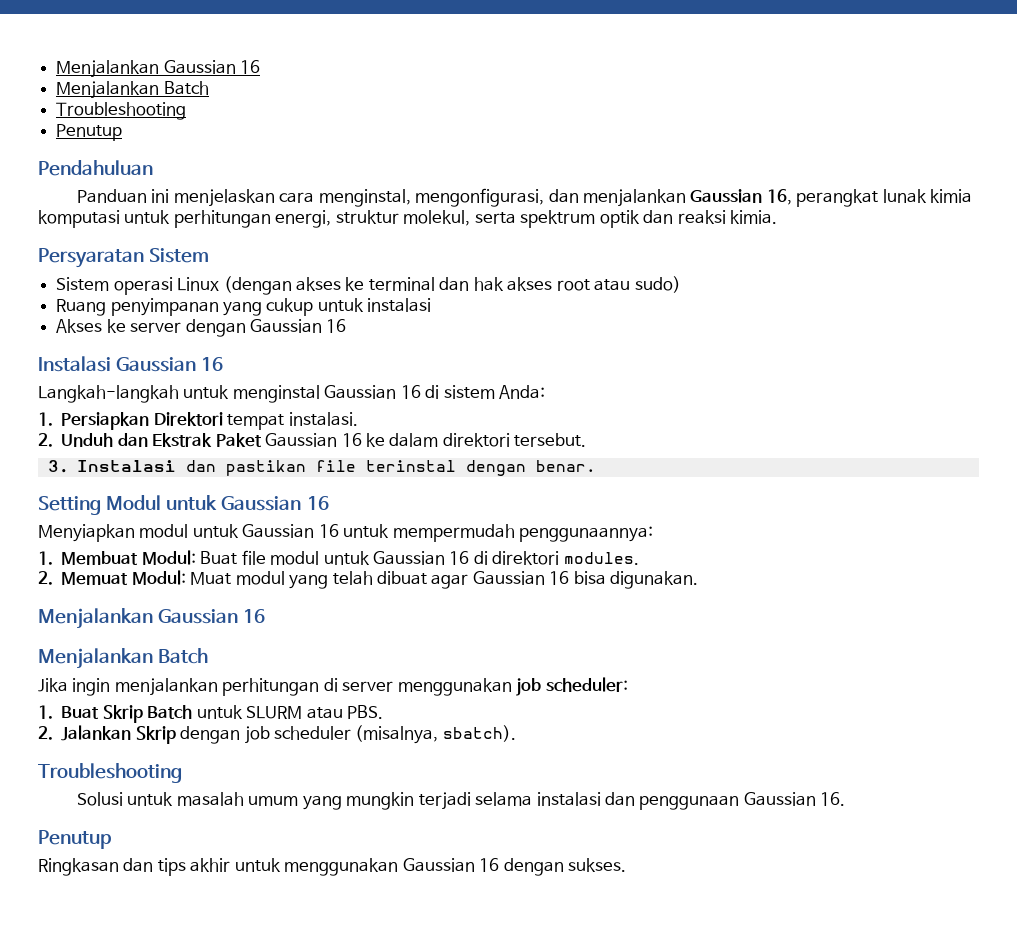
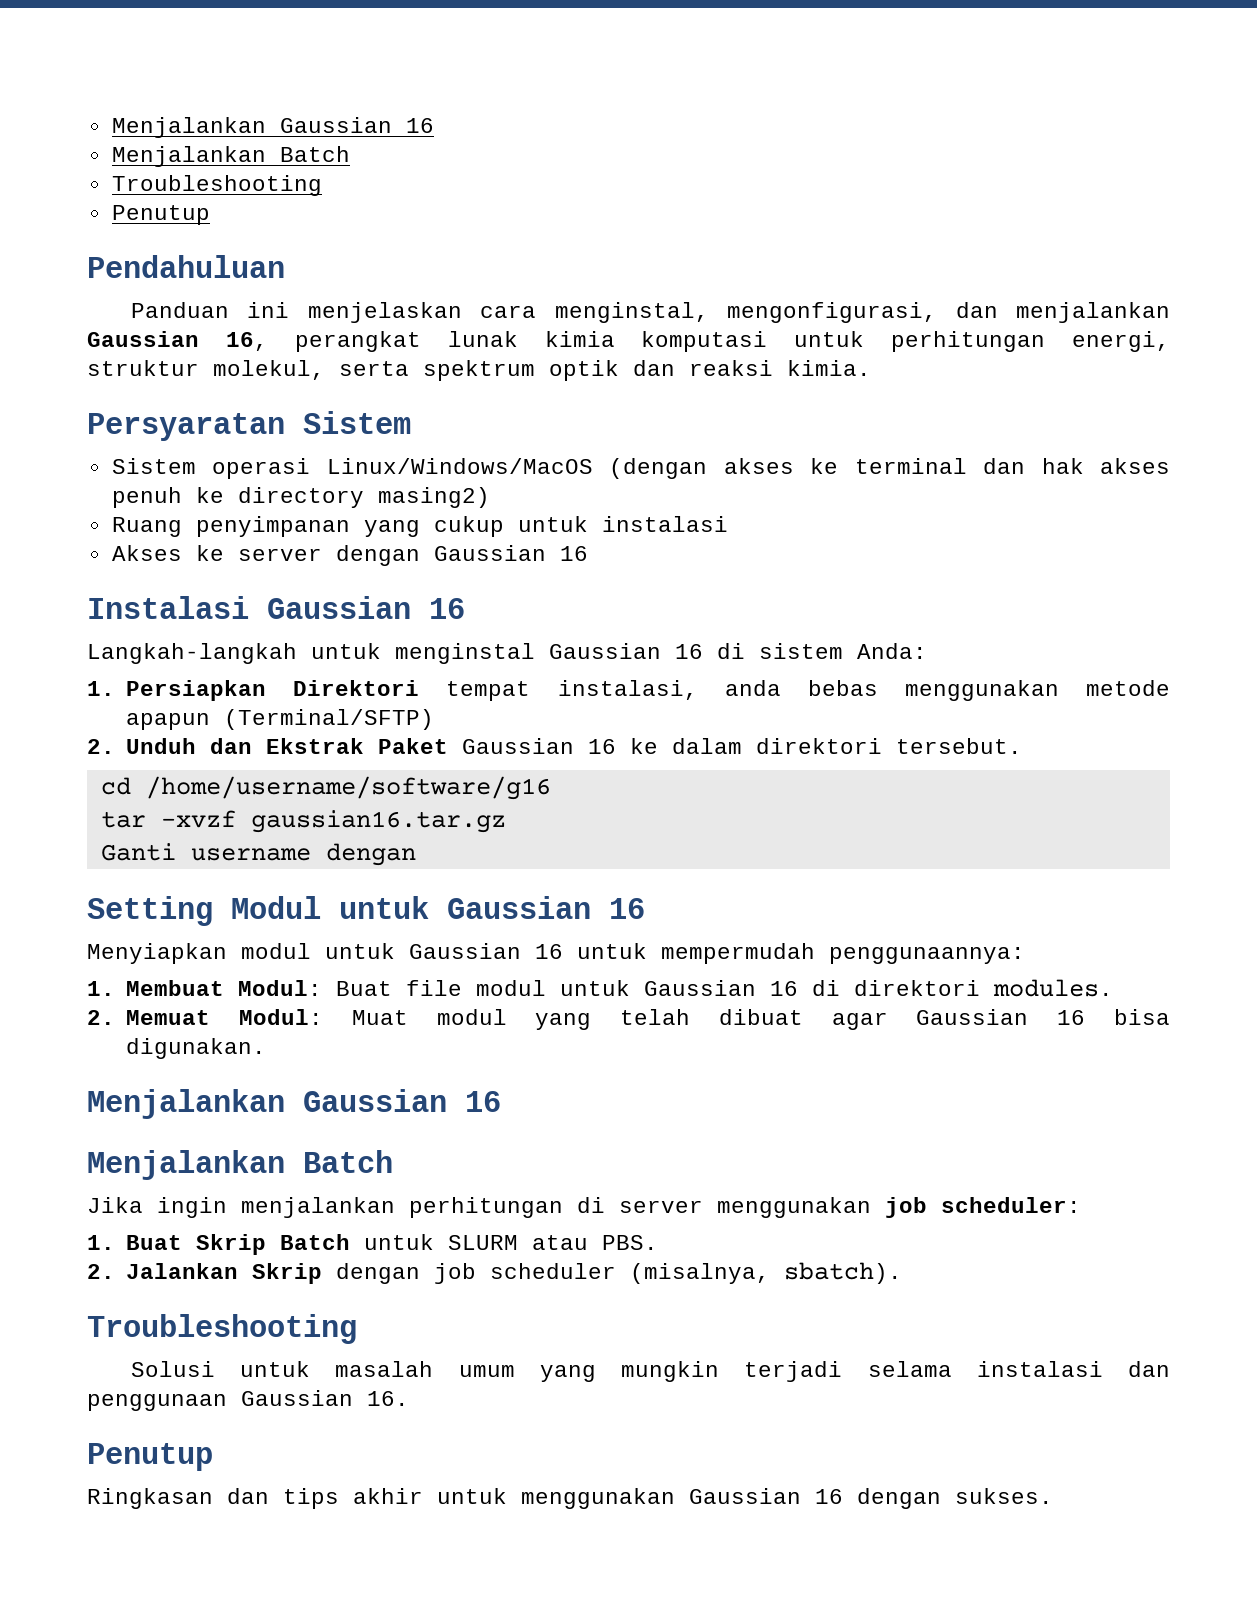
- Sistem operasi Linux (dengan akses ke terminal dan hak akses root atau sudo)
+ Sistem operasi Linux/Windows/MacOS (dengan akses ke terminal dan hak akses penuh ke directory masing2)
- 1. Persiapkan Direktori tempat instalasi.
+ 1. Persiapkan Direktori tempat instalasi, anda bebas menggunakan metode apapun (Terminal/SFTP)
- 3. Instalasi dan pastikan file terinstal dengan benar.
+ cd /home/username/software/g16
+ tar -xvzf gaussian16.tar.gz
+ Ganti username dengan

